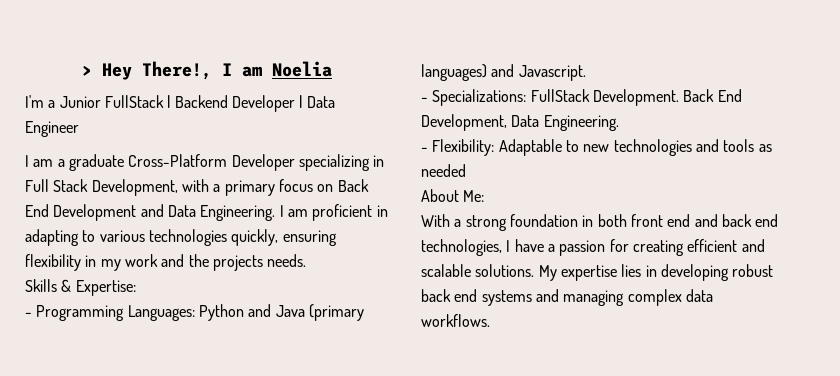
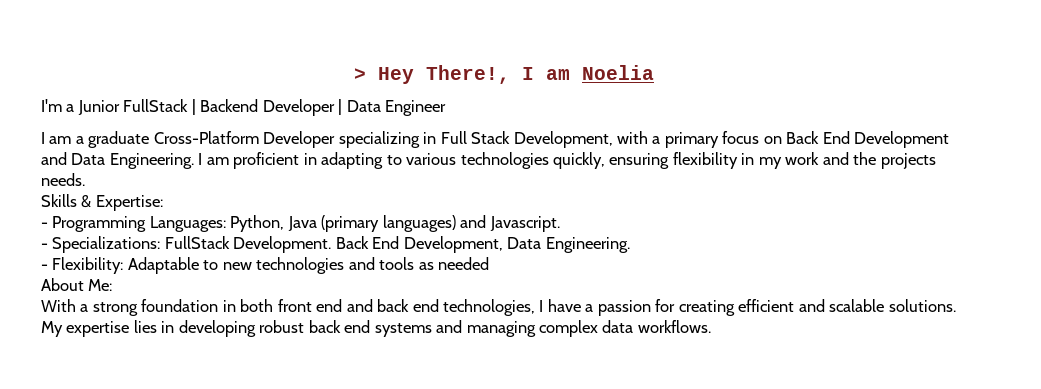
- - Programming Languages: Python and Java (primary languages) and Javascript.
+ - Programming Languages: Python, Java (primary languages) and Javascript.

